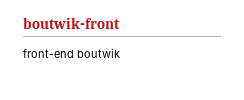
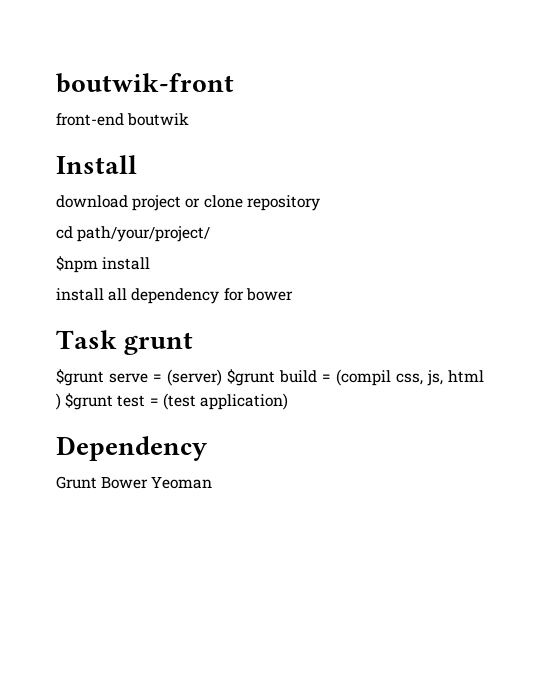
+ Install
+ download project or clone repository
+ cd path/your/project/
+ $npm install
+ install all dependency for bower
+ Task grunt
+ $grunt serve = (server) $grunt build = (compil css, js, html ) $grunt test = (test application)
+ Dependency
+ Grunt Bower Yeoman

